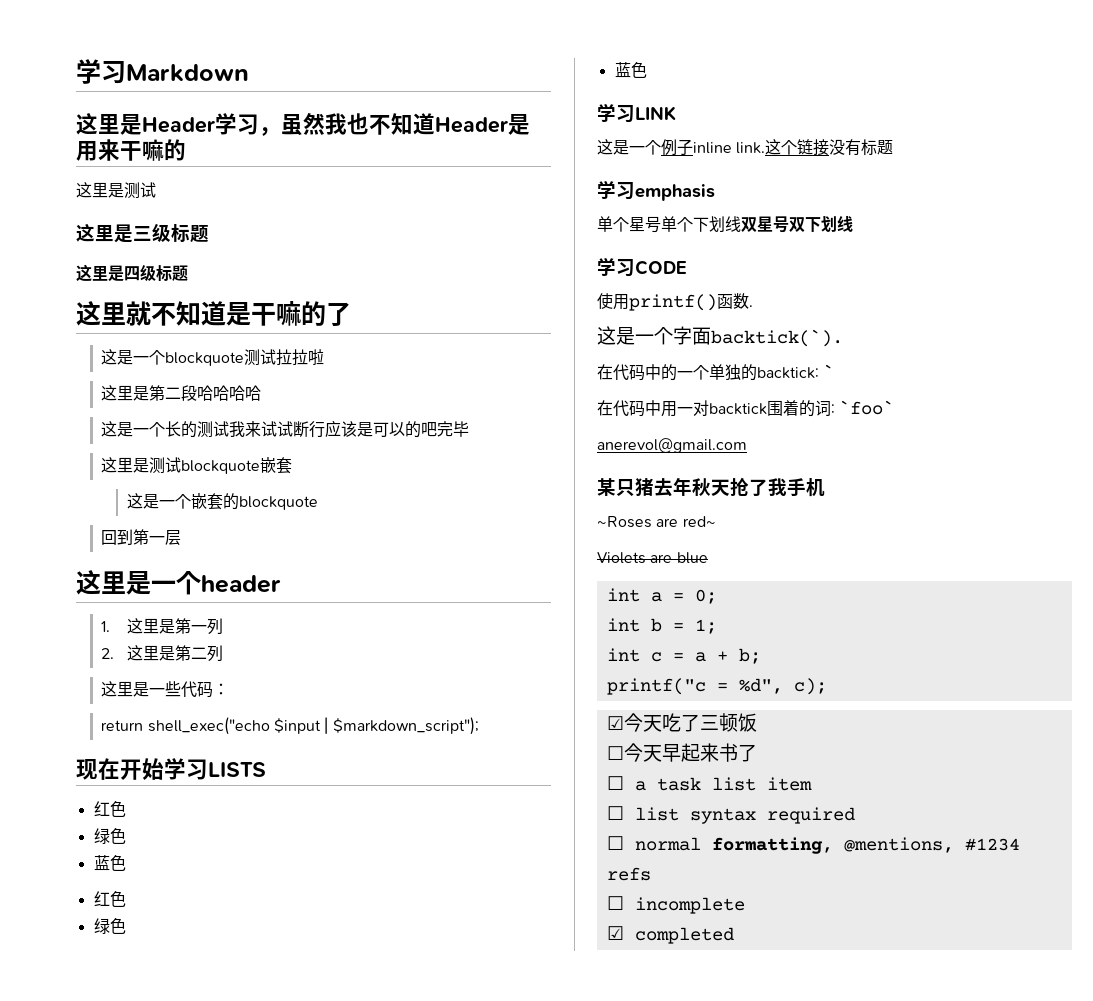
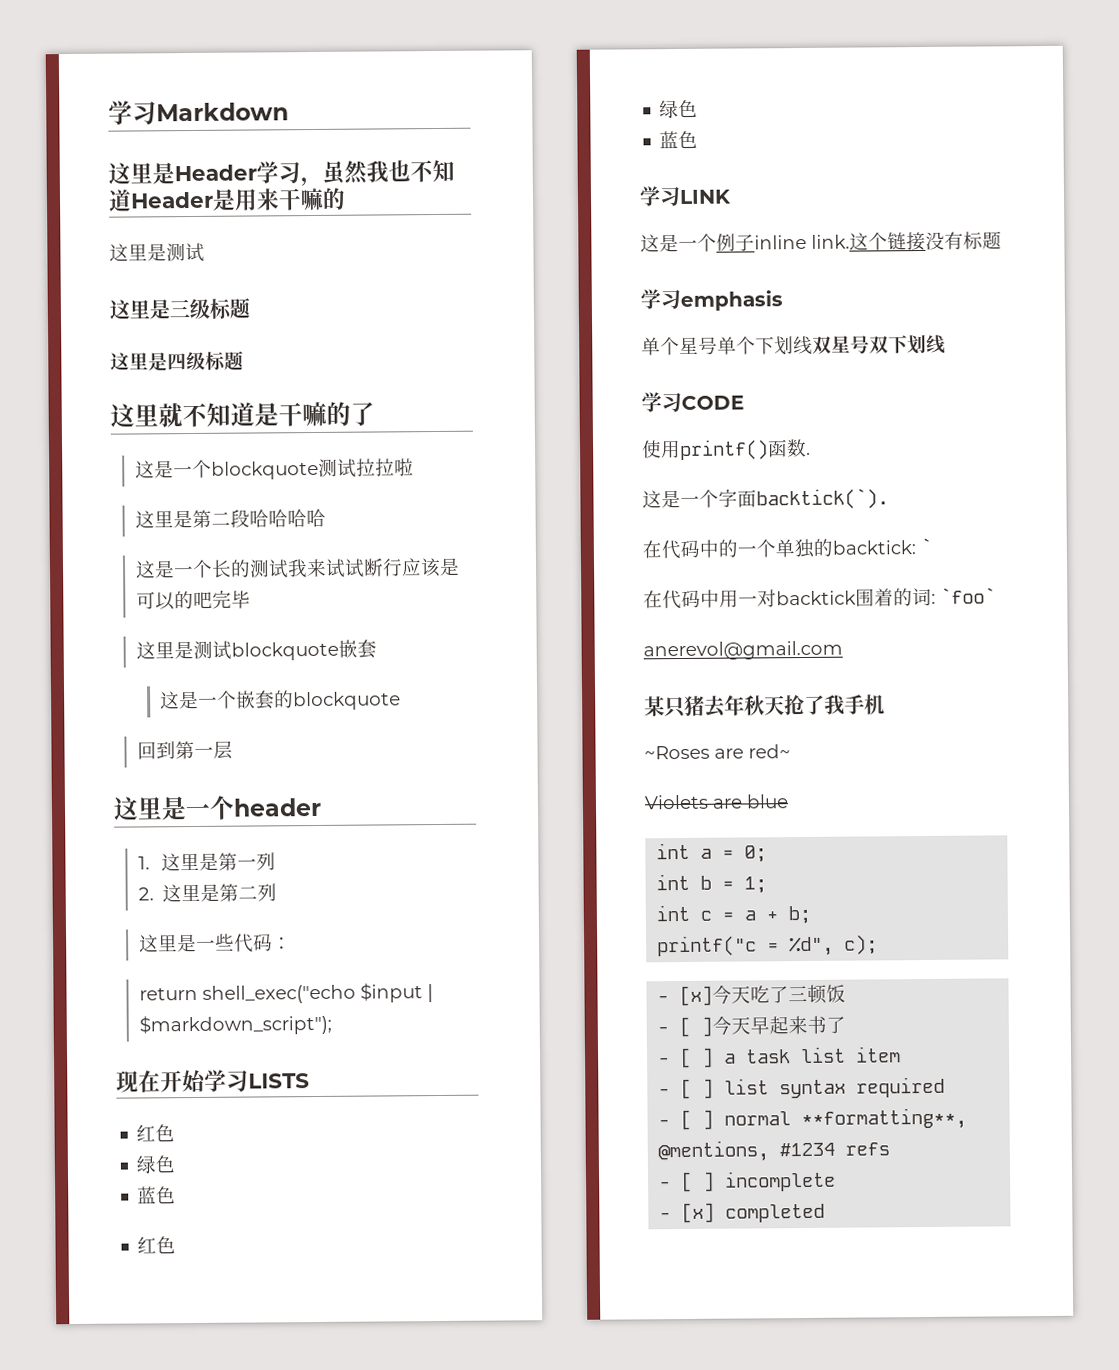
- ☑今天吃了三顿饭
+ - [x]今天吃了三顿饭
- ☐今天早起来书了
+ - [ ]今天早起来书了
- ☐ a task list item
+ - [ ] a task list item
- ☐ list syntax required
+ - [ ] list syntax required
- ☐ normal formatting, @mentions, #1234 refs
+ - [ ] normal **formatting**, @mentions, #1234 refs
- ☐ incomplete
+ - [ ] incomplete
- ☑ completed
+ - [x] completed

